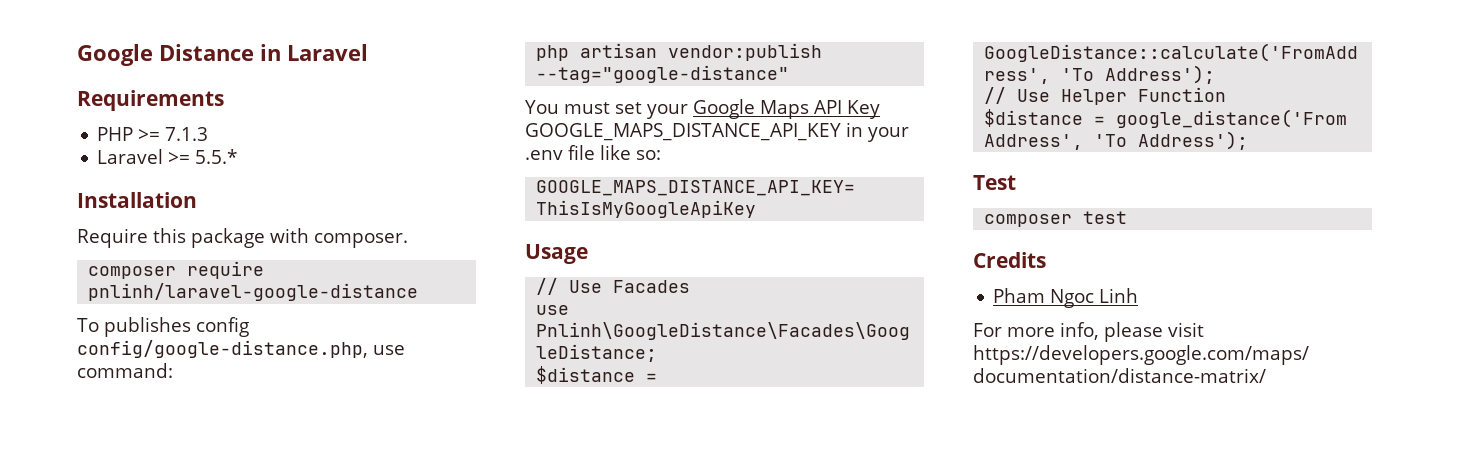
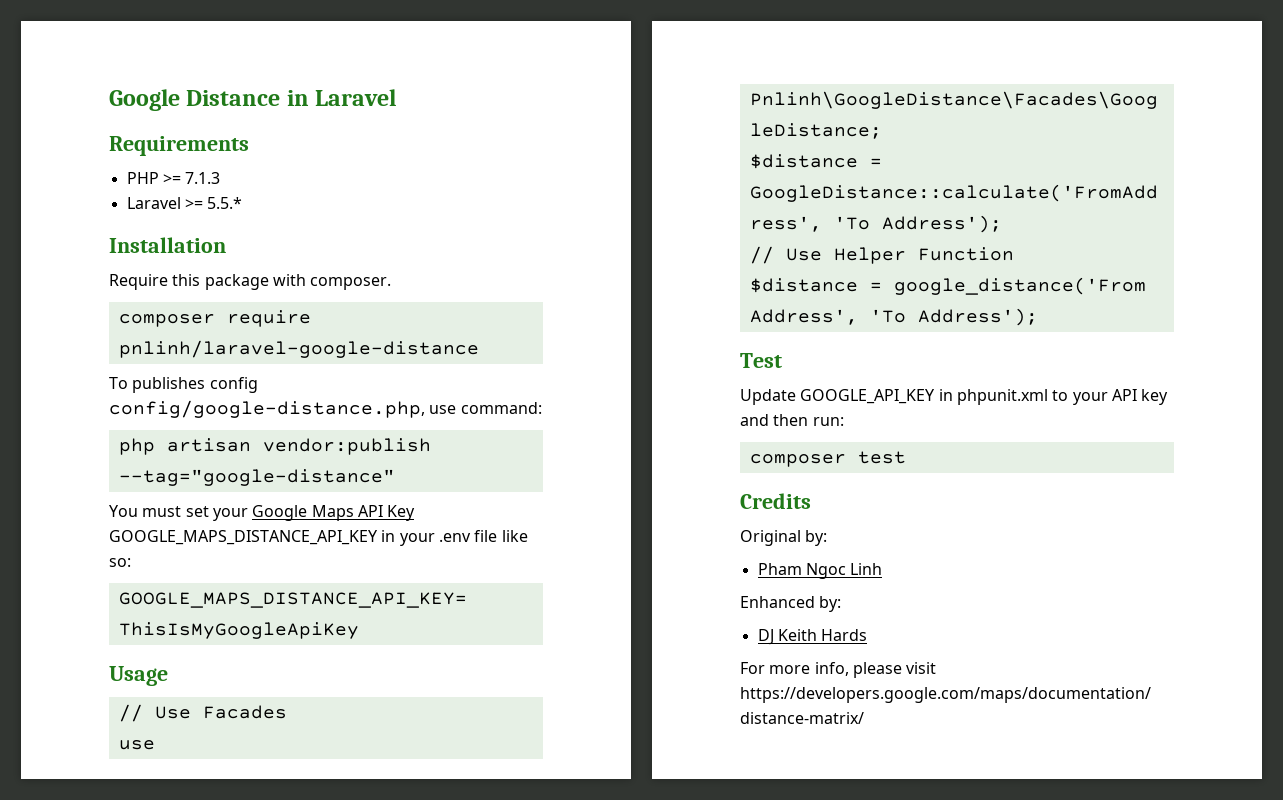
+ Update GOOGLE_API_KEY in phpunit.xml to your API key and then run:
+ Original by:
+ Enhanced by:
+ DJ Keith Hards

